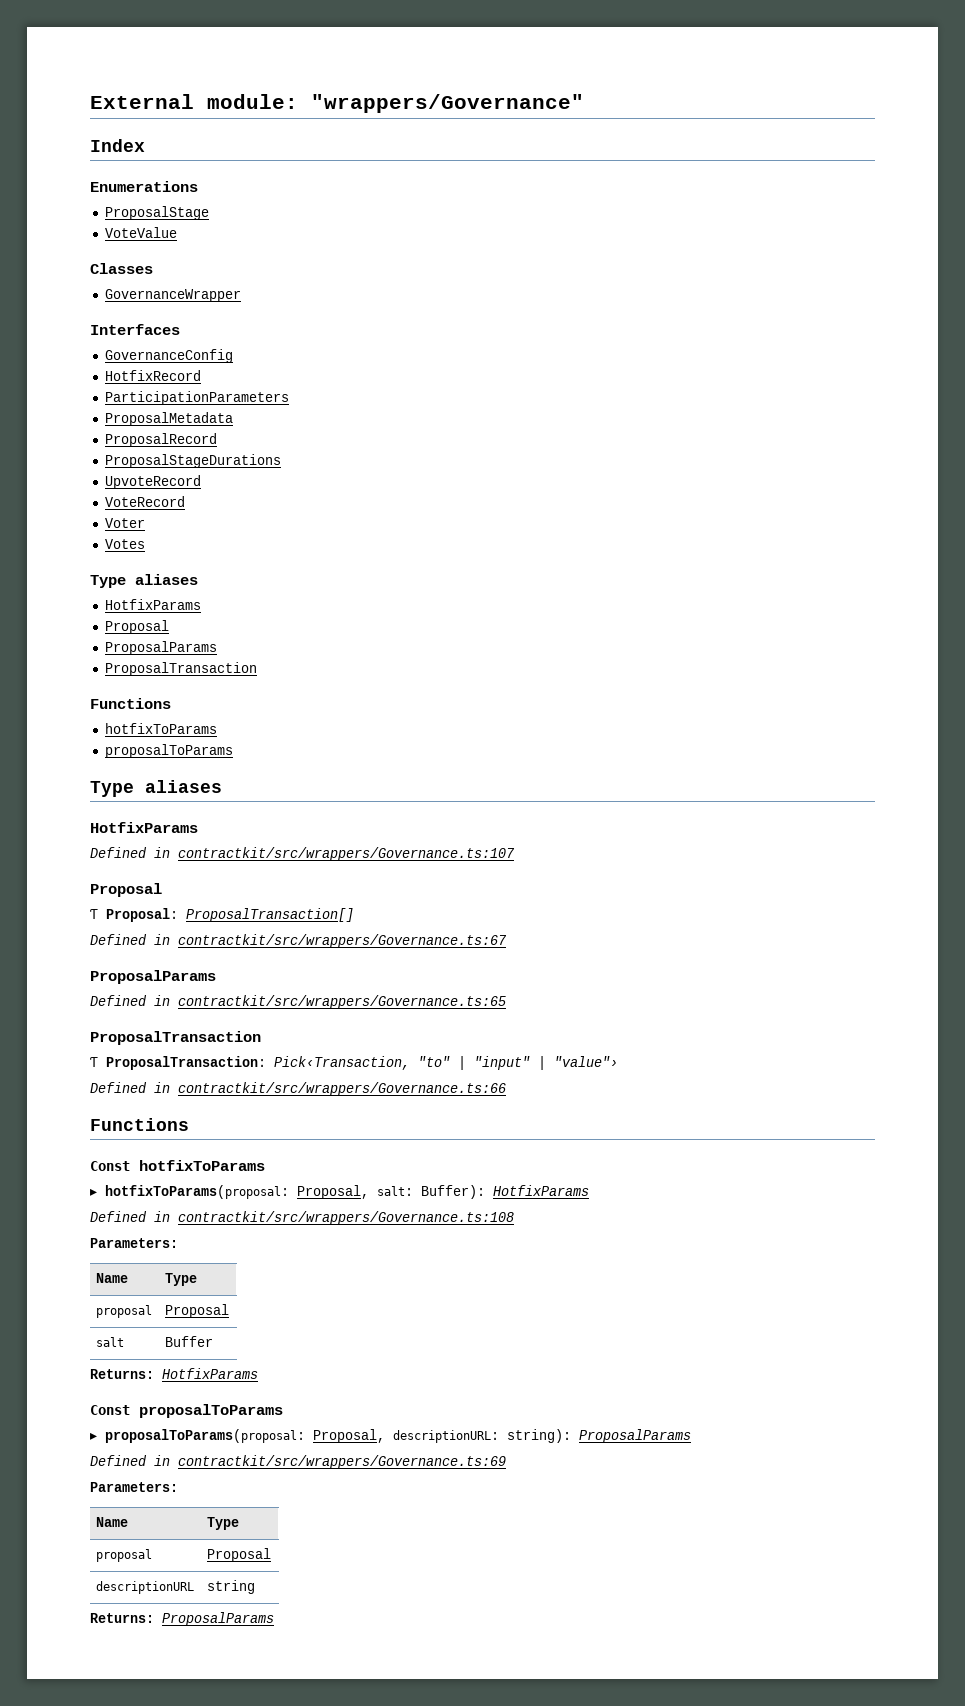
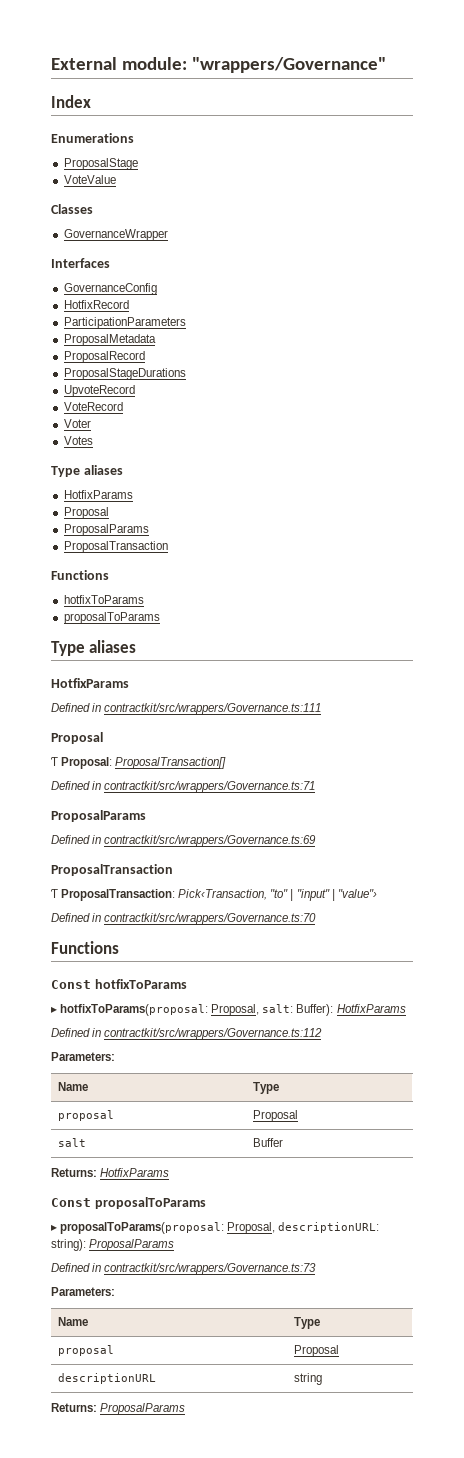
- Defined in contractkit/src/wrappers/Governance.ts:107
+ Defined in contractkit/src/wrappers/Governance.ts:111
- Defined in contractkit/src/wrappers/Governance.ts:67
+ Defined in contractkit/src/wrappers/Governance.ts:71
  ProposalParams
- Defined in contractkit/src/wrappers/Governance.ts:65
+ Defined in contractkit/src/wrappers/Governance.ts:69
- Defined in contractkit/src/wrappers/Governance.ts:66
+ Defined in contractkit/src/wrappers/Governance.ts:70
- Defined in contractkit/src/wrappers/Governance.ts:108
+ Defined in contractkit/src/wrappers/Governance.ts:112
- Defined in contractkit/src/wrappers/Governance.ts:69
+ Defined in contractkit/src/wrappers/Governance.ts:73

